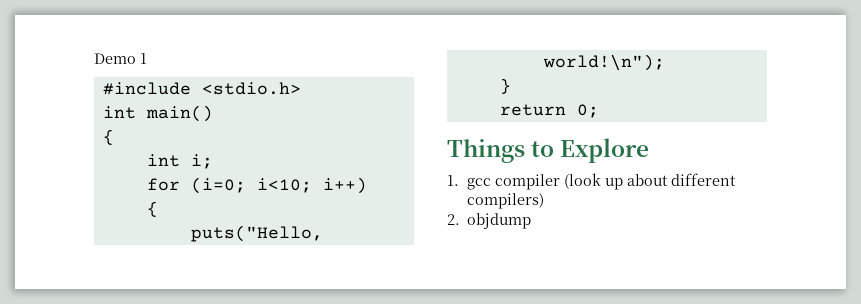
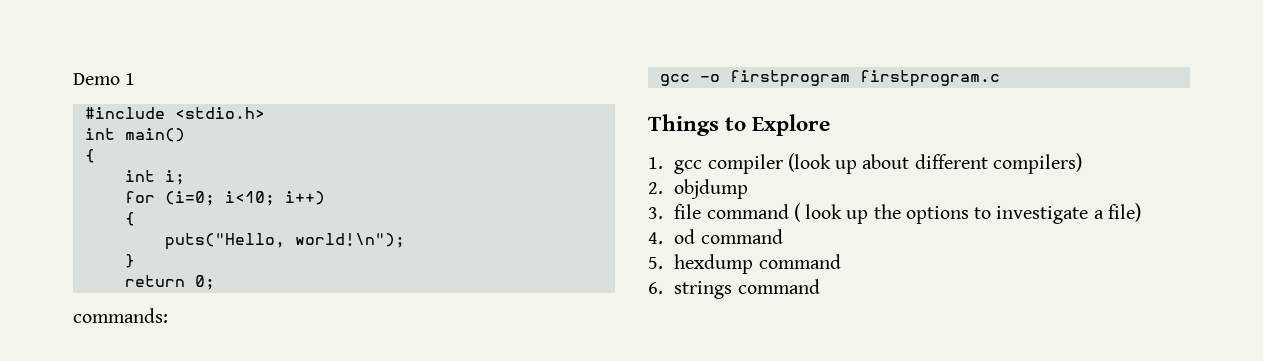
+ commands:
+ gcc -o firstprogram firstprogram.c
+ 3. file command ( look up the options to investigate a file)
+ 4. od command
+ 5. hexdump command
+ 6. strings command

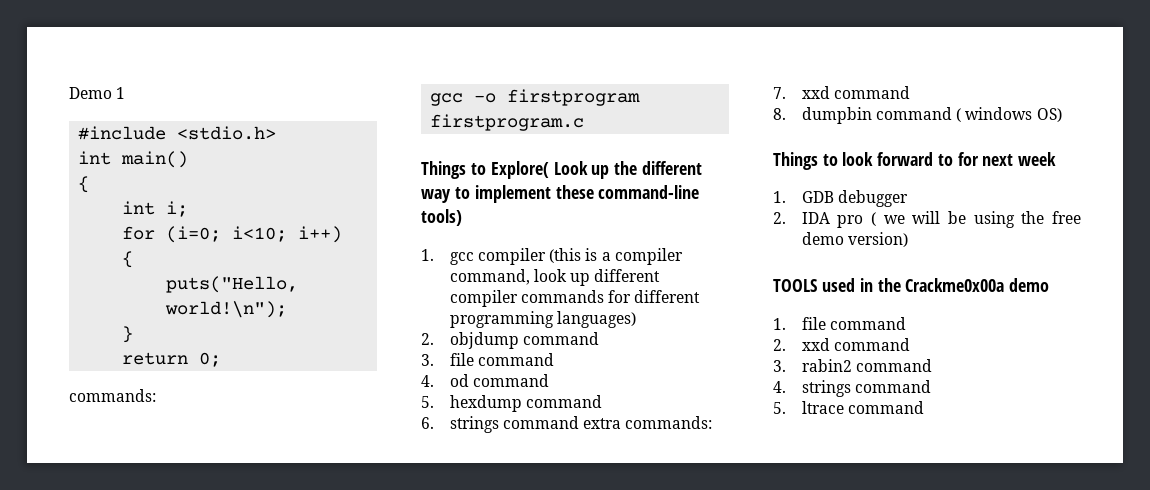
- Things to Explore
- 1. gcc compiler (look up about different compilers)
+ Things to Explore( Look up the different way to implement these command-line tools)
+ 1. gcc compiler (this is a compiler command, look up different compiler commands for different programming languages)
- 2. objdump
+ 2. objdump command
- 3. file command ( look up the options to investigate a file)
+ 3. file command
- 6. strings command
+ 6. strings command extra commands:
+ 7. xxd command
+ 8. dumpbin command ( windows OS)
+ Things to look forward to for next week
+ 1. GDB debugger
+ 2. IDA pro ( we will be using the free demo version)
+ TOOLS used in the Crackme0x00a demo
+ 1. file command
+ 2. xxd command
+ 3. rabin2 command
+ 4. strings command
+ 5. ltrace command

